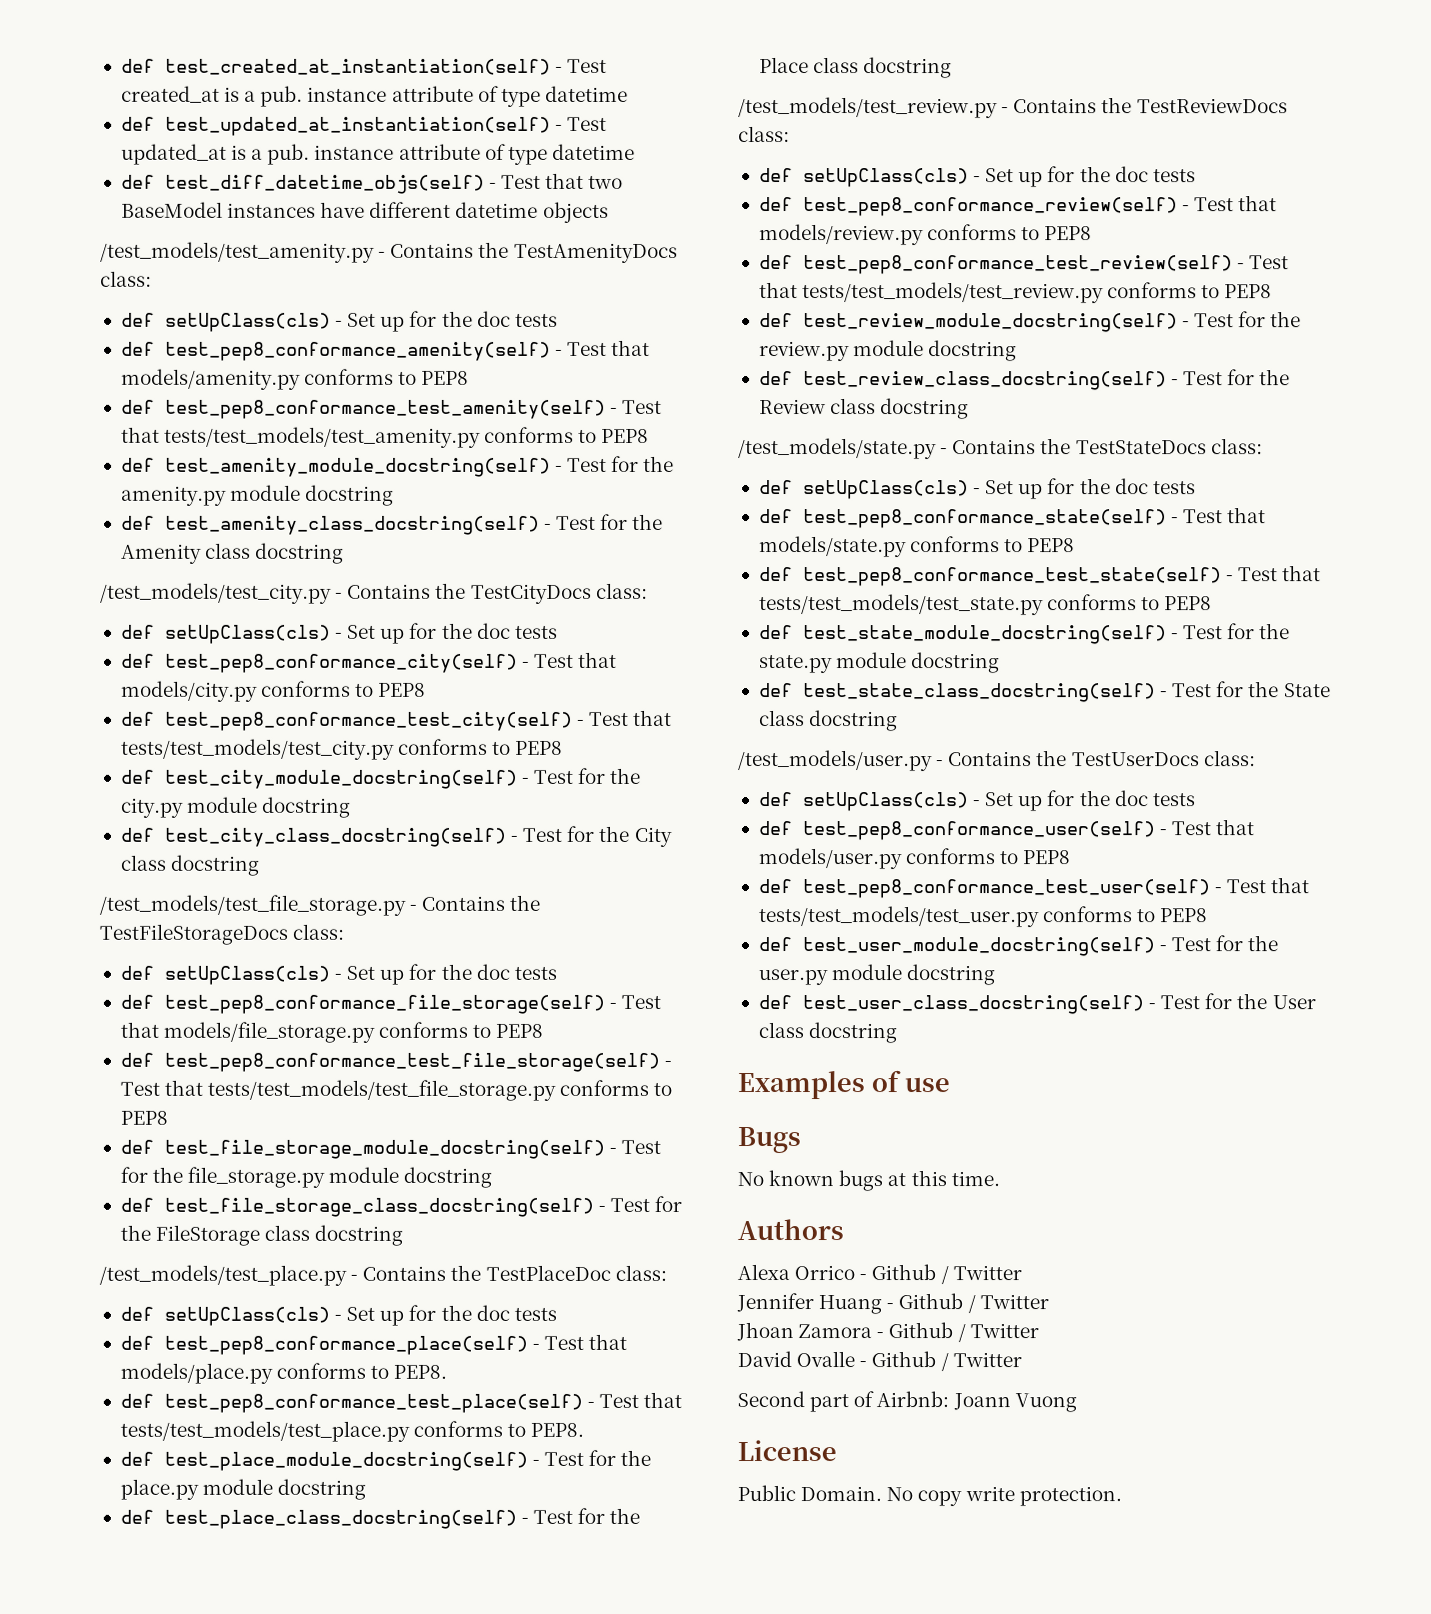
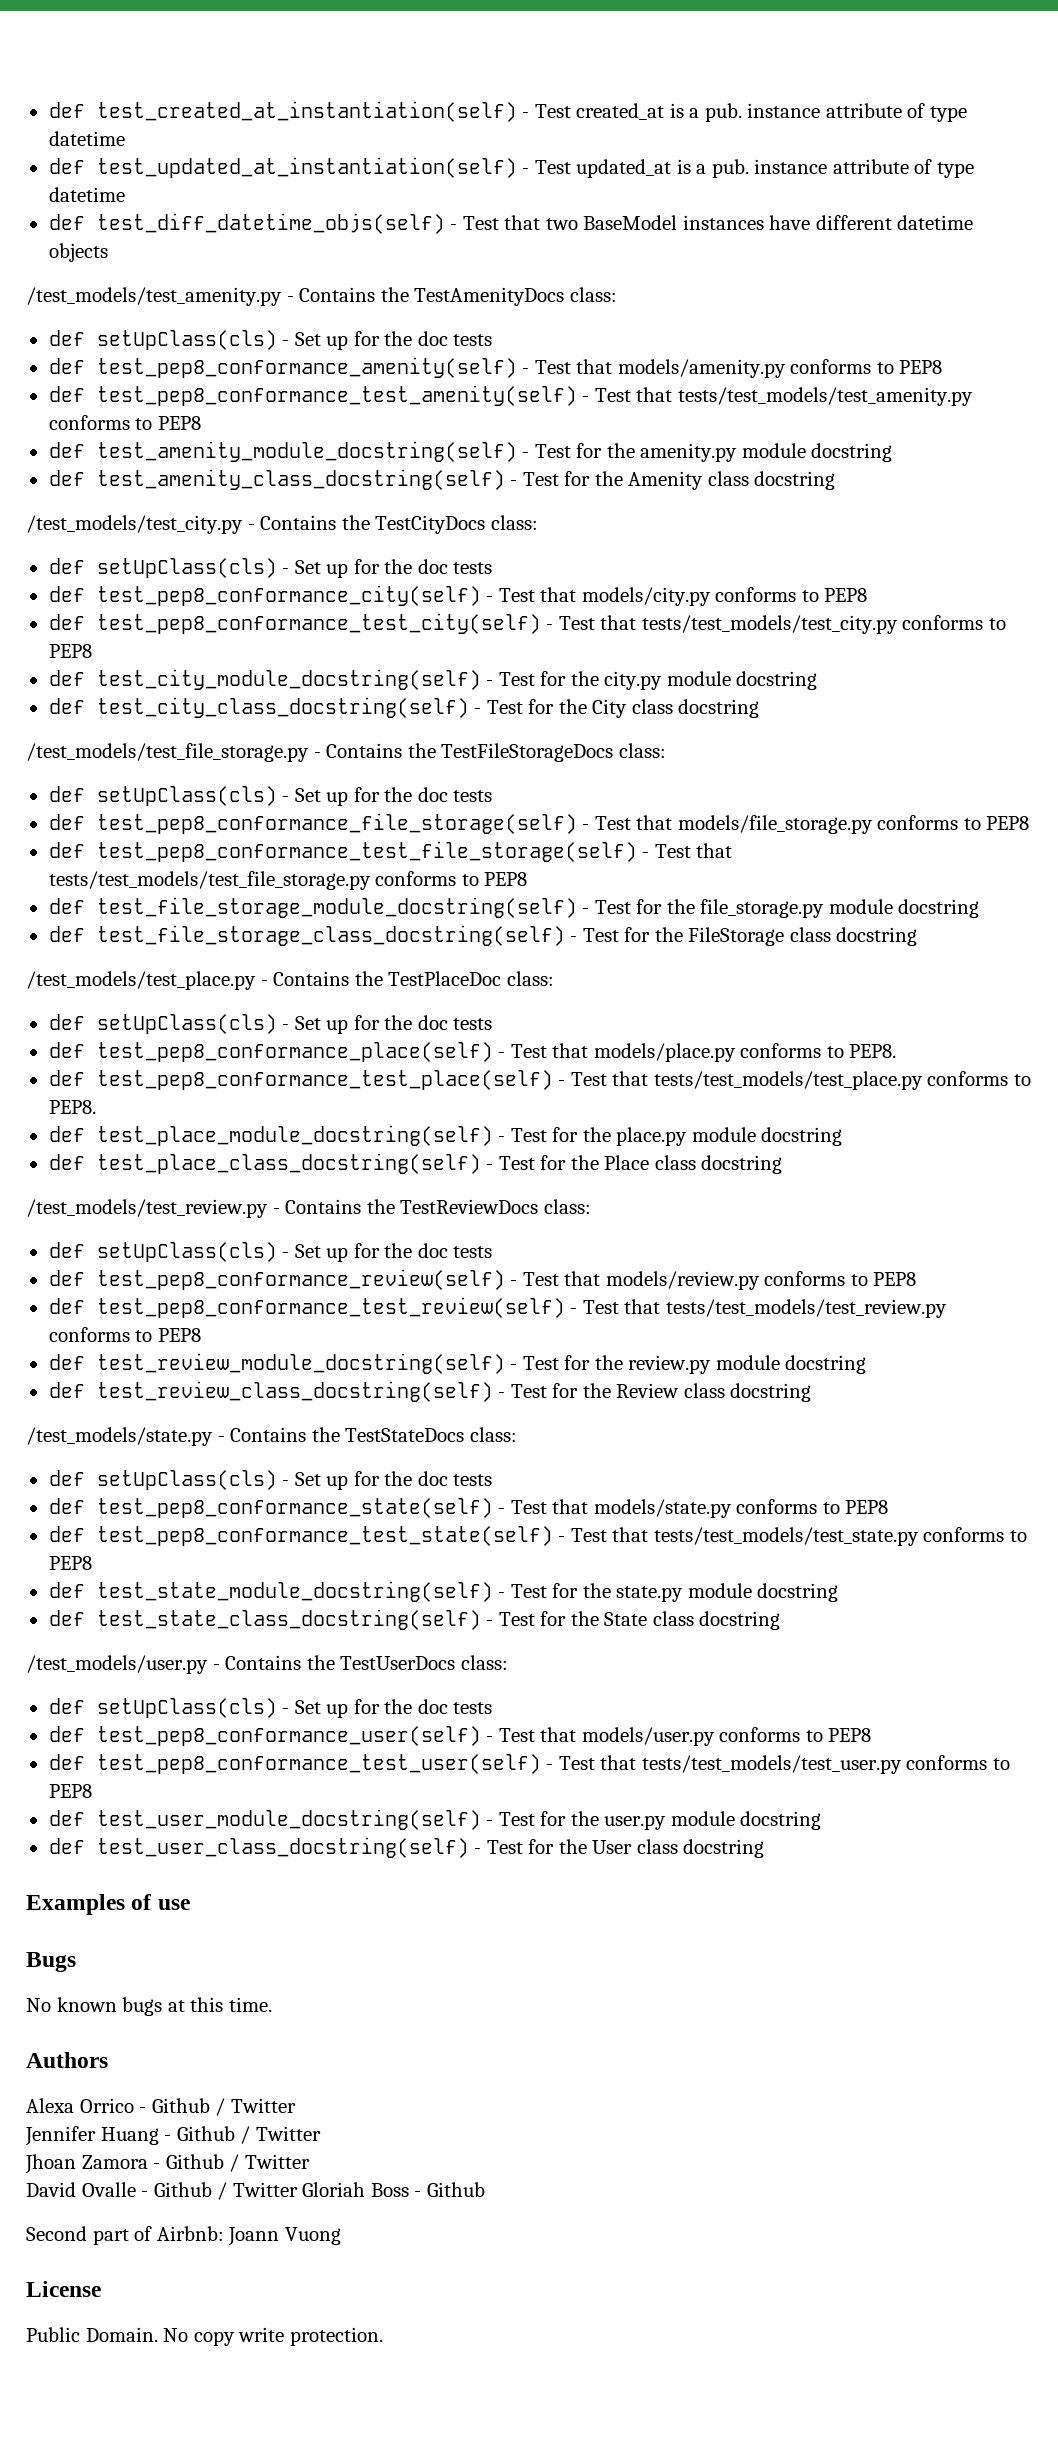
- David Ovalle - Github / Twitter
+ David Ovalle - Github / Twitter Gloriah Boss - Github

